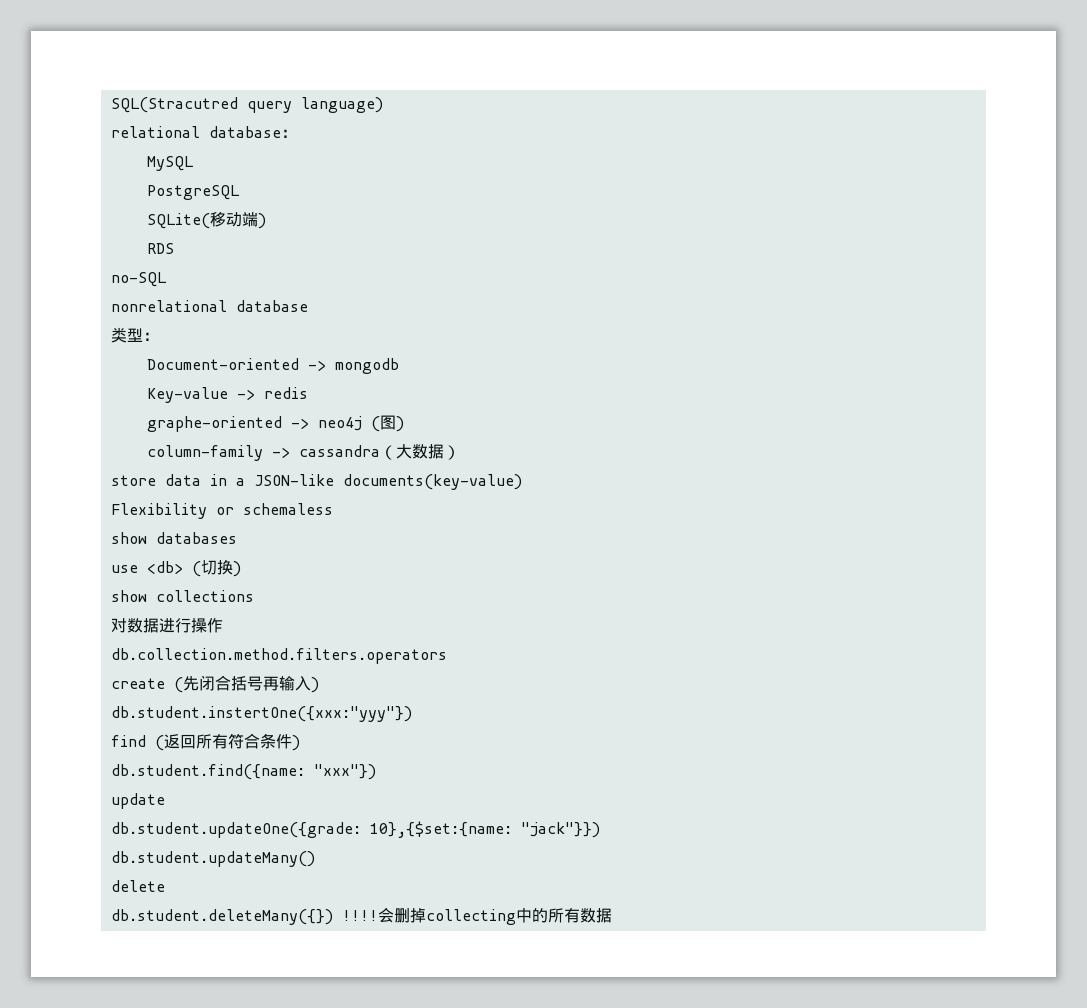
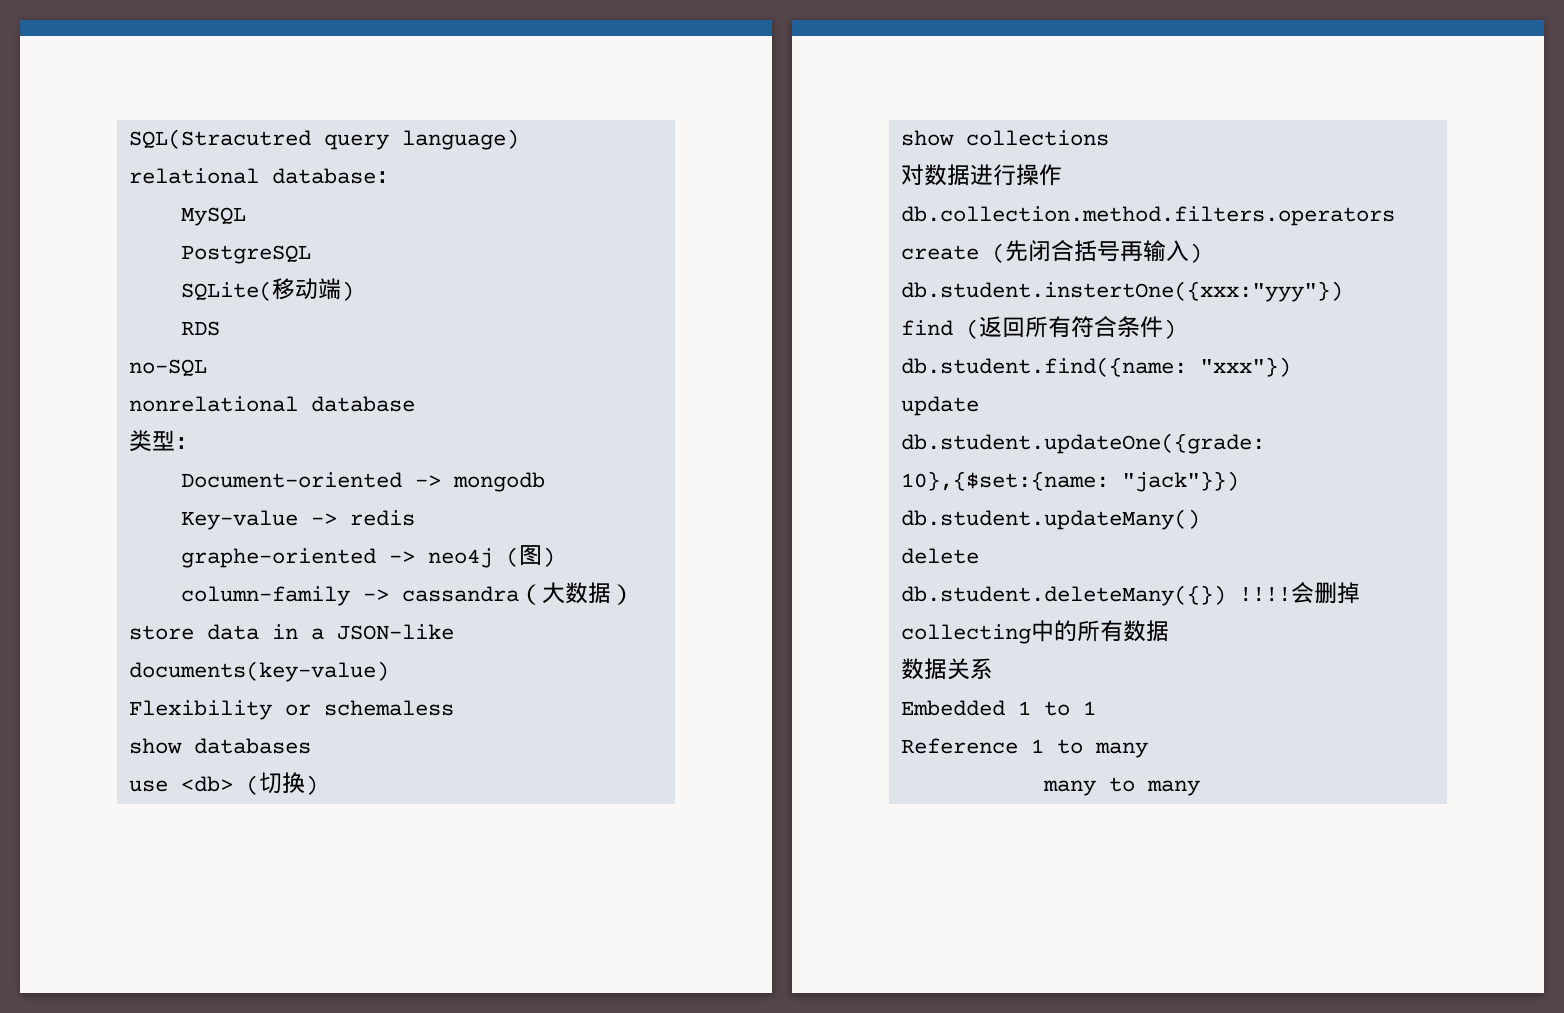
+ 数据关系
+ Embedded 1 to 1
+ Reference 1 to many
+ many to many

